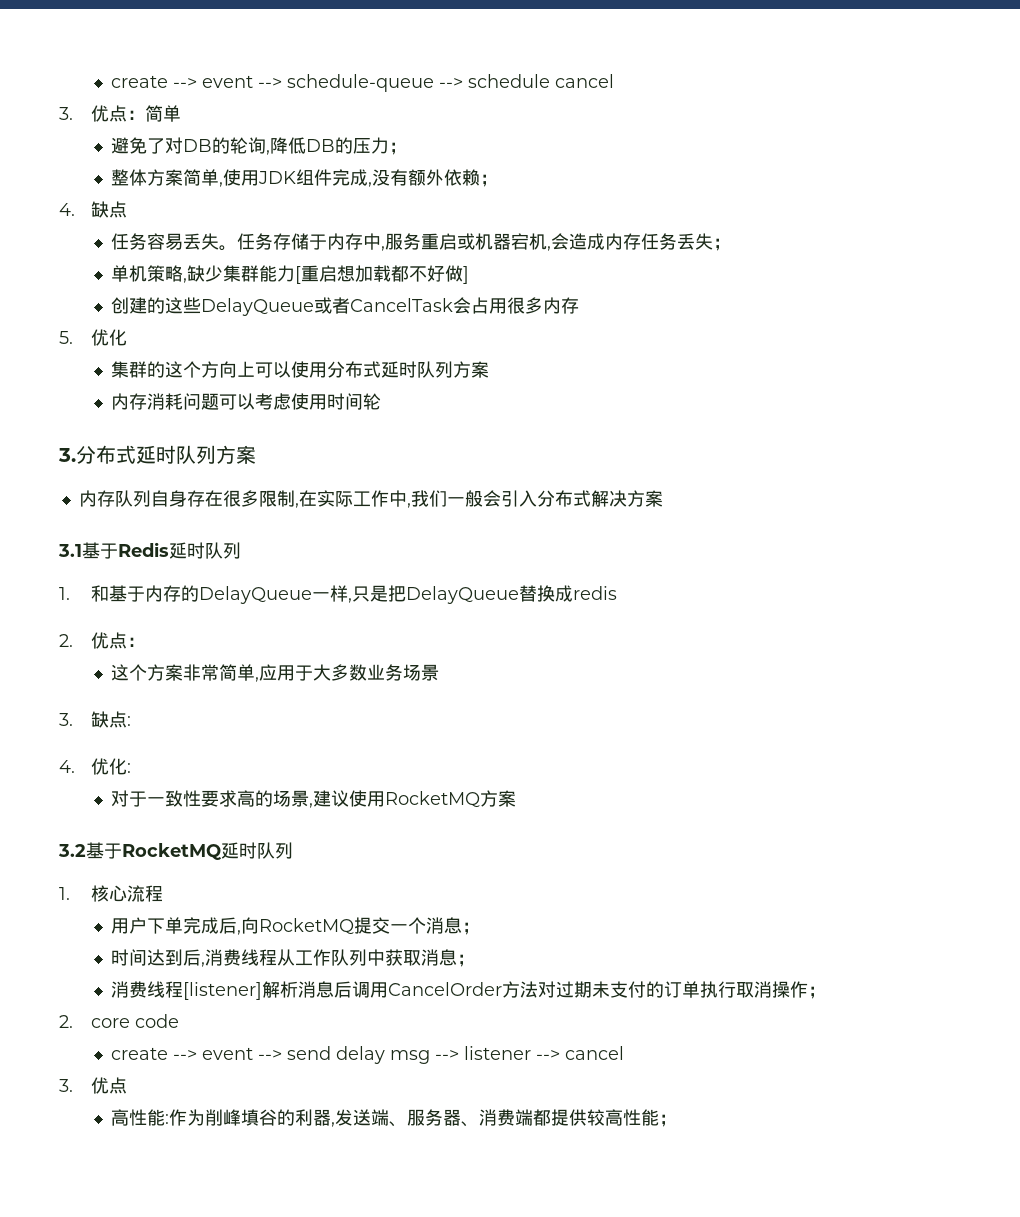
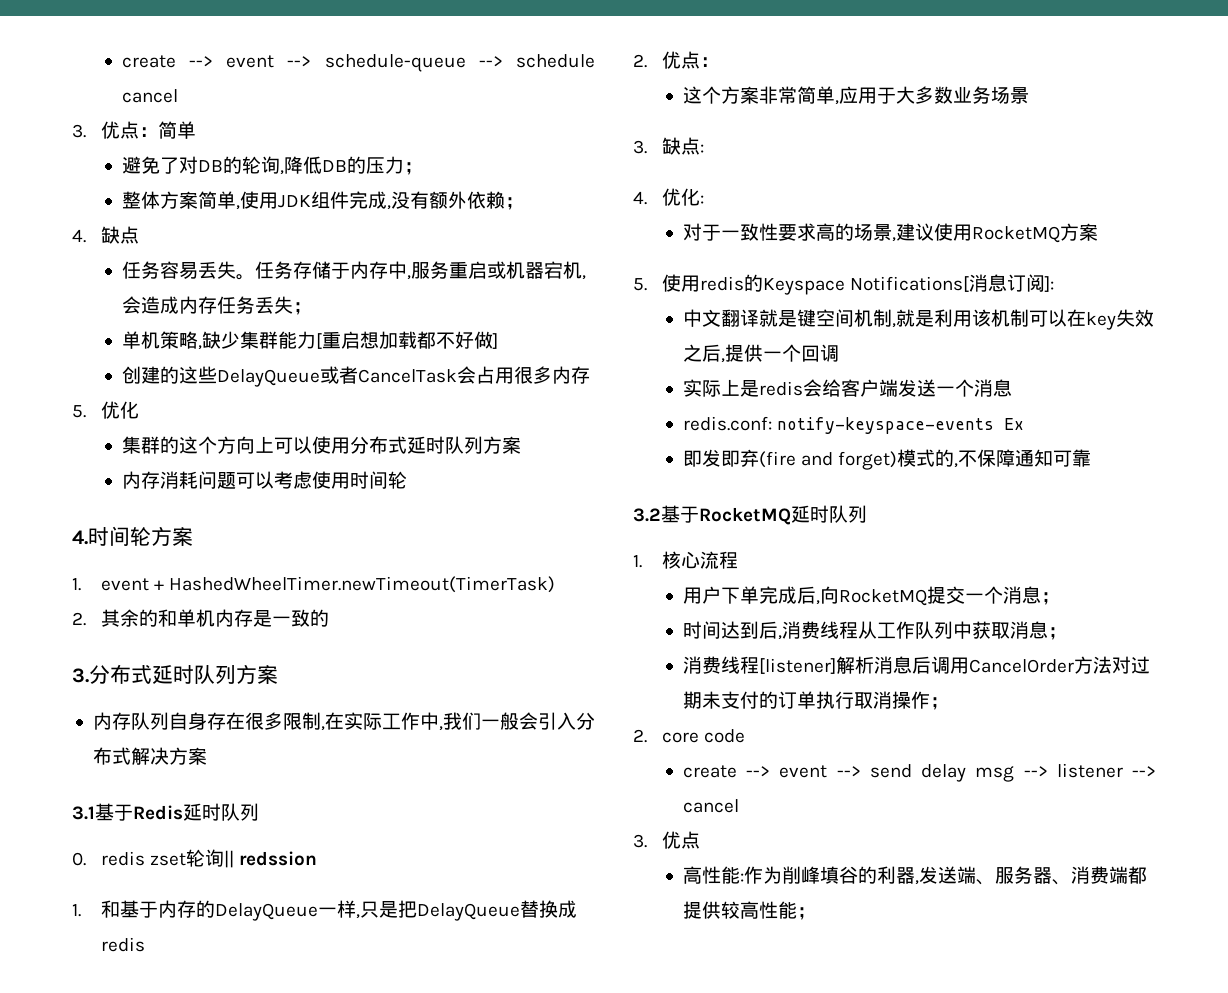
+ 4.时间轮方案
+ 1. event + HashedWheelTimer.newTimeout(TimerTask)
+ 2.其余的和单机内存是一致的
+ 0. redis zset轮询|| redssion
+ 5.使用redis的Keyspace Notifications[消息订阅]:
+ 中文翻译就是键空间机制,就是利用该机制可以在key失效之后,提供一个回调
+ 实际上是redis会给客户端发送一个消息
+ redis.conf: notify-keyspace-events Ex
+ 即发即弃(fire and forget)模式的,不保障通知可靠

